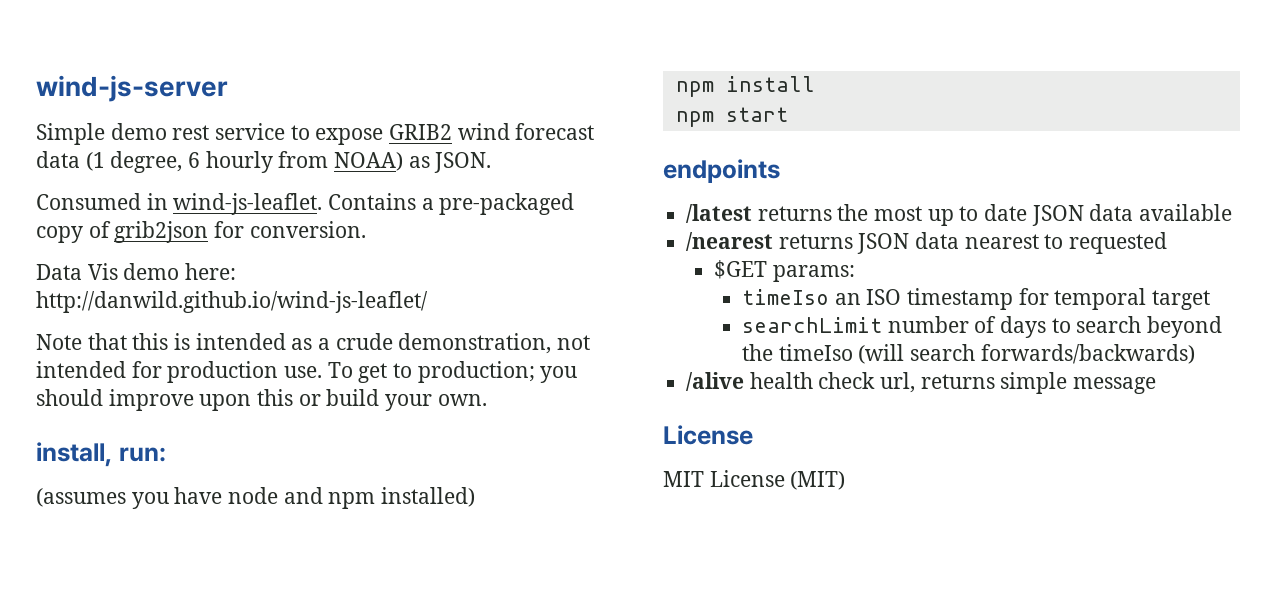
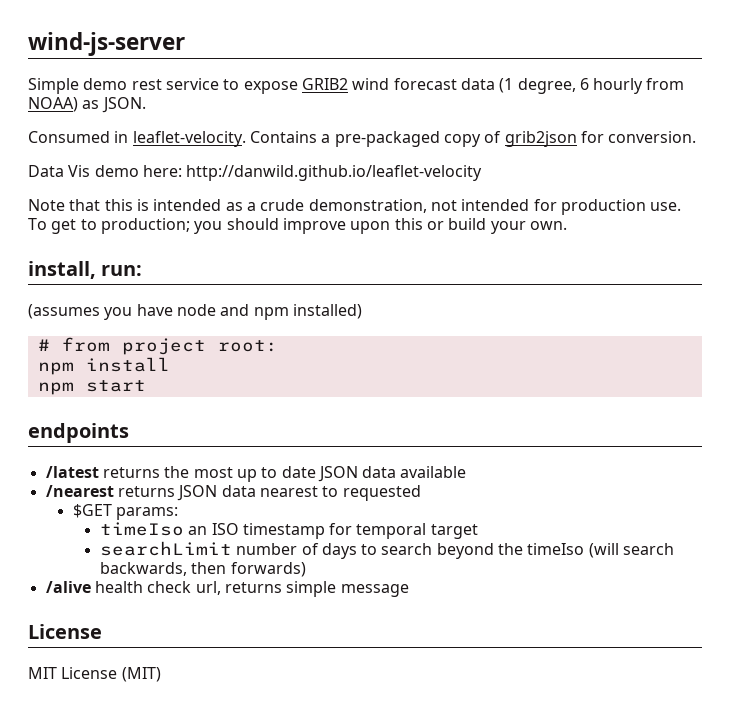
- Consumed in wind-js-leaflet.
+ Consumed in leaflet-velocity.
- Data Vis demo here: http://danwild.github.io/wind-js-leaflet/
+ Data Vis demo here: http://danwild.github.io/leaflet-velocity
+ # from project root:
- searchLimit number of days to search beyond the timeIso (will search forwards/backwards)
+ searchLimit number of days to search beyond the timeIso (will search backwards, then forwards)

